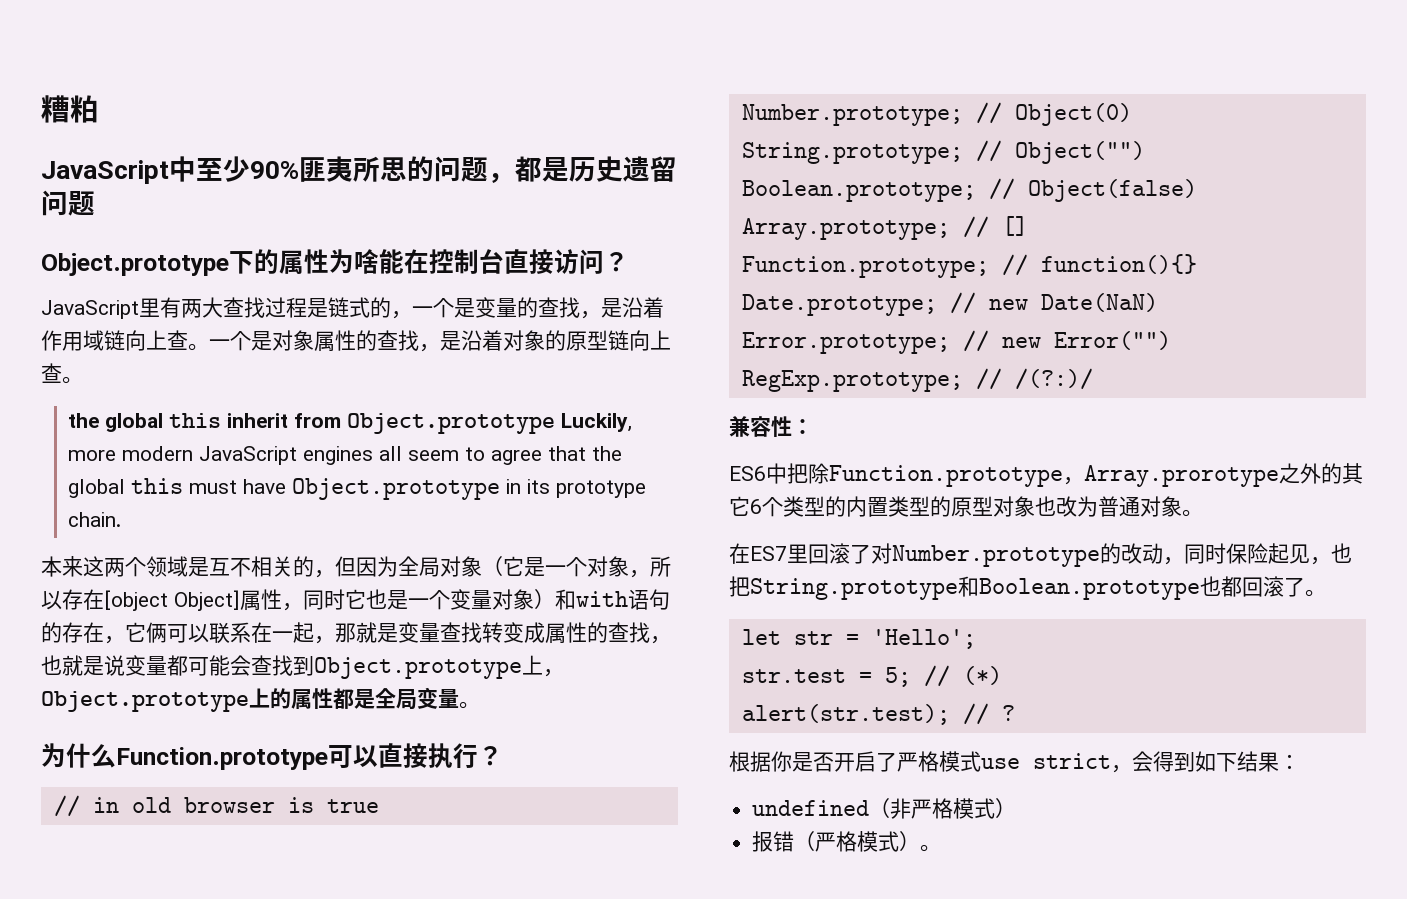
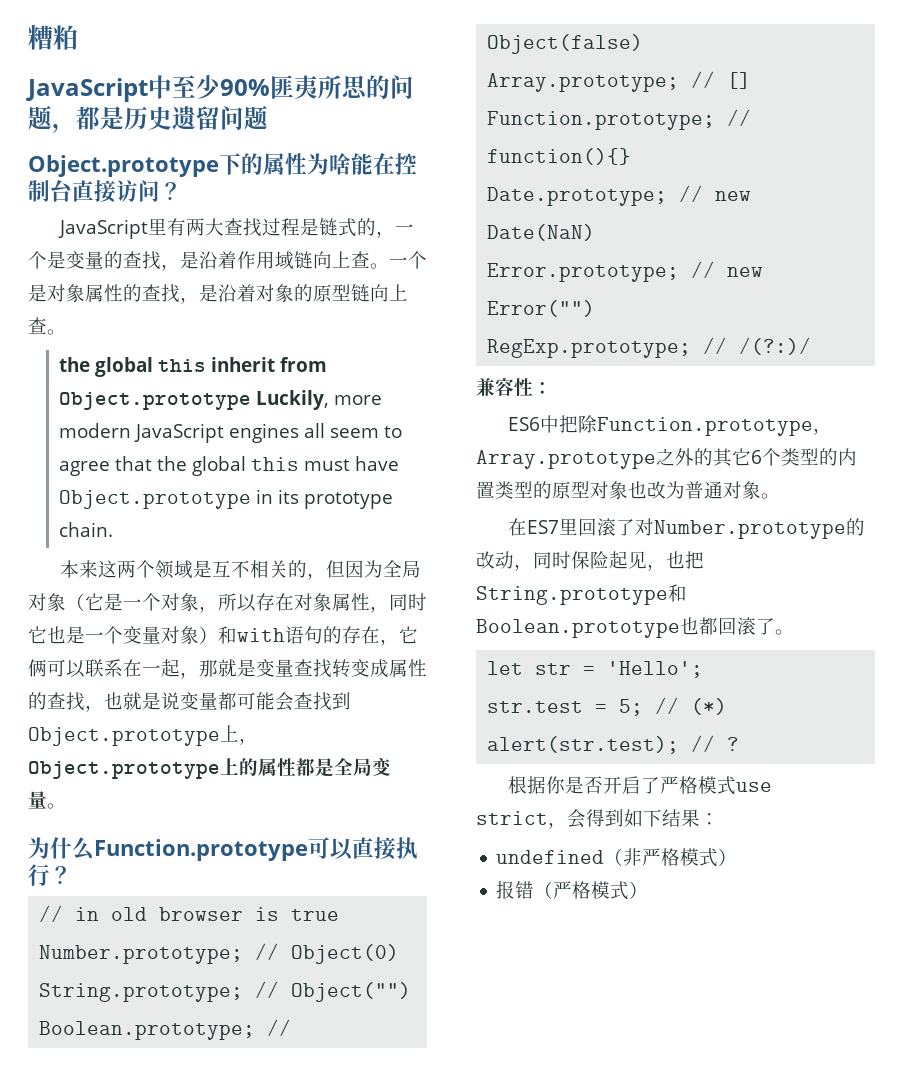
- 本来这两个领域是互不相关的，但因为全局对象（它是一个对象，所以存在[object Object]属性，同时它也是一个变量对象）和with语句的存在，它俩可以联系在一起，那就是变量查找转变成属性的查找，也就是说变量都可能会查找到Object.prototype上，Object.prototype上的属性都是全局变量。
+ 本来这两个领域是互不相关的，但因为全局对象（它是一个对象，所以存在对象属性，同时它也是一个变量对象）和with语句的存在，它俩可以联系在一起，那就是变量查找转变成属性的查找，也就是说变量都可能会查找到Object.prototype上，Object.prototype上的属性都是全局变量。
- ES6中把除Function.prototype，Array.prorotype之外的其它6个类型的内置类型的原型对象也改为普通对象。
+ ES6中把除Function.prototype，Array.prototype之外的其它6个类型的内置类型的原型对象也改为普通对象。
- 报错（严格模式）。
+ 报错（严格模式）

